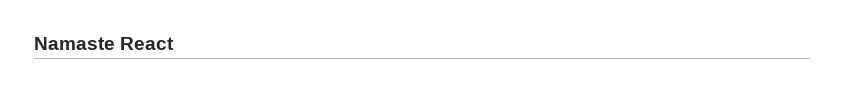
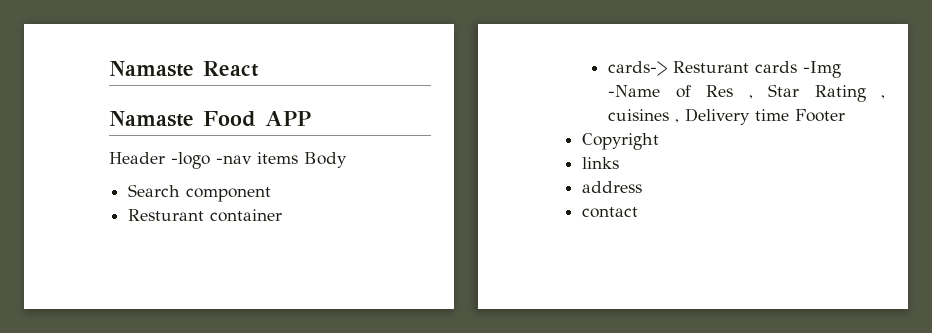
+ Namaste Food APP
+ Header -logo -nav items Body
+ Search component
+ Resturant container
+ cards-> Resturant cards -Img -Name of Res , Star Rating , cuisines , Delivery time Footer
+ Copyright
+ links
+ address
+ contact

